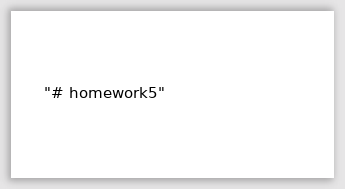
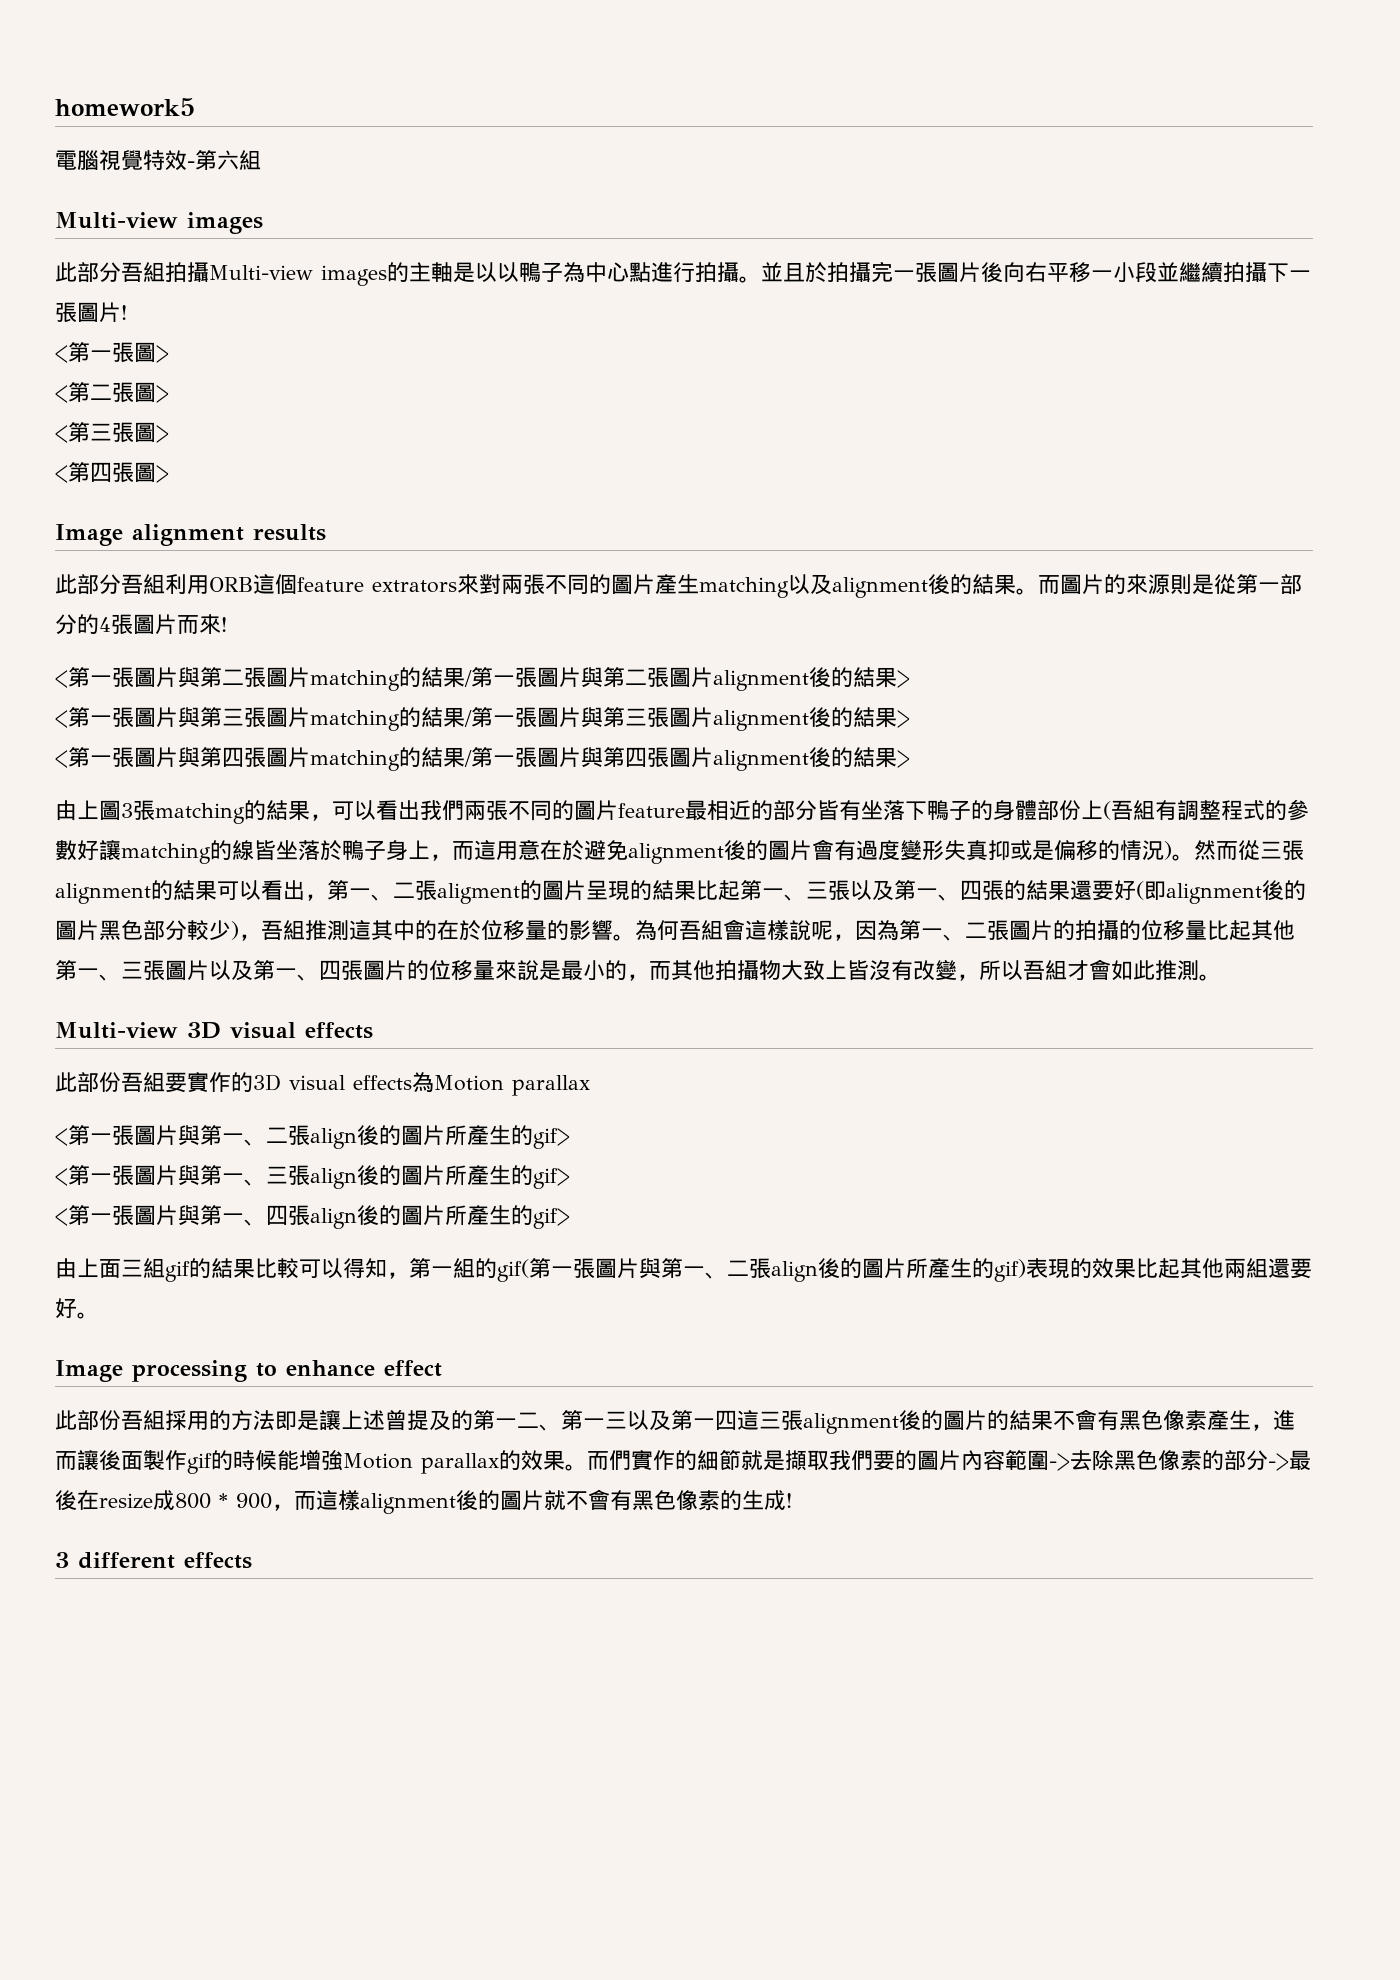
- "# homework5"
+ homework5
+ 電腦視覺特效-第六組
+ Multi-view images
+ 此部分吾組拍攝Multi-view images的主軸是以以鴨子為中心點進行拍攝。並且於拍攝完一張圖片後向右平移一小段並繼續拍攝下一張圖片!
+ <第一張圖>
+ <第二張圖>
+ <第三張圖>
+ <第四張圖>
+ Image alignment results
+ 此部分吾組利用ORB這個feature extrators來對兩張不同的圖片產生matching以及alignment後的結果。而圖片的來源則是從第一部分的4張圖片而來!
+ <第一張圖片與第二張圖片matching的結果/第一張圖片與第二張圖片alignment後的結果>
+ <第一張圖片與第三張圖片matching的結果/第一張圖片與第三張圖片alignment後的結果>
+ <第一張圖片與第四張圖片matching的結果/第一張圖片與第四張圖片alignment後的結果>
+ 由上圖3張matching的結果，可以看出我們兩張不同的圖片feature最相近的部分皆有坐落下鴨子的身體部份上(吾組有調整程式的參數好讓matching的線皆坐落於鴨子身上，而這用意在於避免alignment後的圖片會有過度變形失真抑或是偏移的情況)。然而從三張alignment的結果可以看出，第一、二張aligment的圖片呈現的結果比起第一、三張以及第一、四張的結果還要好(即alignment後的圖片黑色部分較少)，吾組推測這其中的在於位移量的影響。為何吾組會這樣說呢，因為第一、二張圖片的拍攝的位移量比起其他第一、三張圖片以及第一、四張圖片的位移量來說是最小的，而其他拍攝物大致上皆沒有改變，所以吾組才會如此推測。
+ Multi-view 3D visual effects
+ 此部份吾組要實作的3D visual effects為Motion parallax
+ <第一張圖片與第一、二張align後的圖片所產生的gif>
+ <第一張圖片與第一、三張align後的圖片所產生的gif>
+ <第一張圖片與第一、四張align後的圖片所產生的gif>
+ 由上面三組gif的結果比較可以得知，第一組的gif(第一張圖片與第一、二張align後的圖片所產生的gif)表現的效果比起其他兩組還要好。
+ Image processing to enhance effect
+ 此部份吾組採用的方法即是讓上述曾提及的第一二、第一三以及第一四這三張alignment後的圖片的結果不會有黑色像素產生，進而讓後面製作gif的時候能增強Motion parallax的效果。而們實作的細節就是擷取我們要的圖片內容範圍->去除黑色像素的部分->最後在resize成800 * 900，而這樣alignment後的圖片就不會有黑色像素的生成!
+ 3 different effects

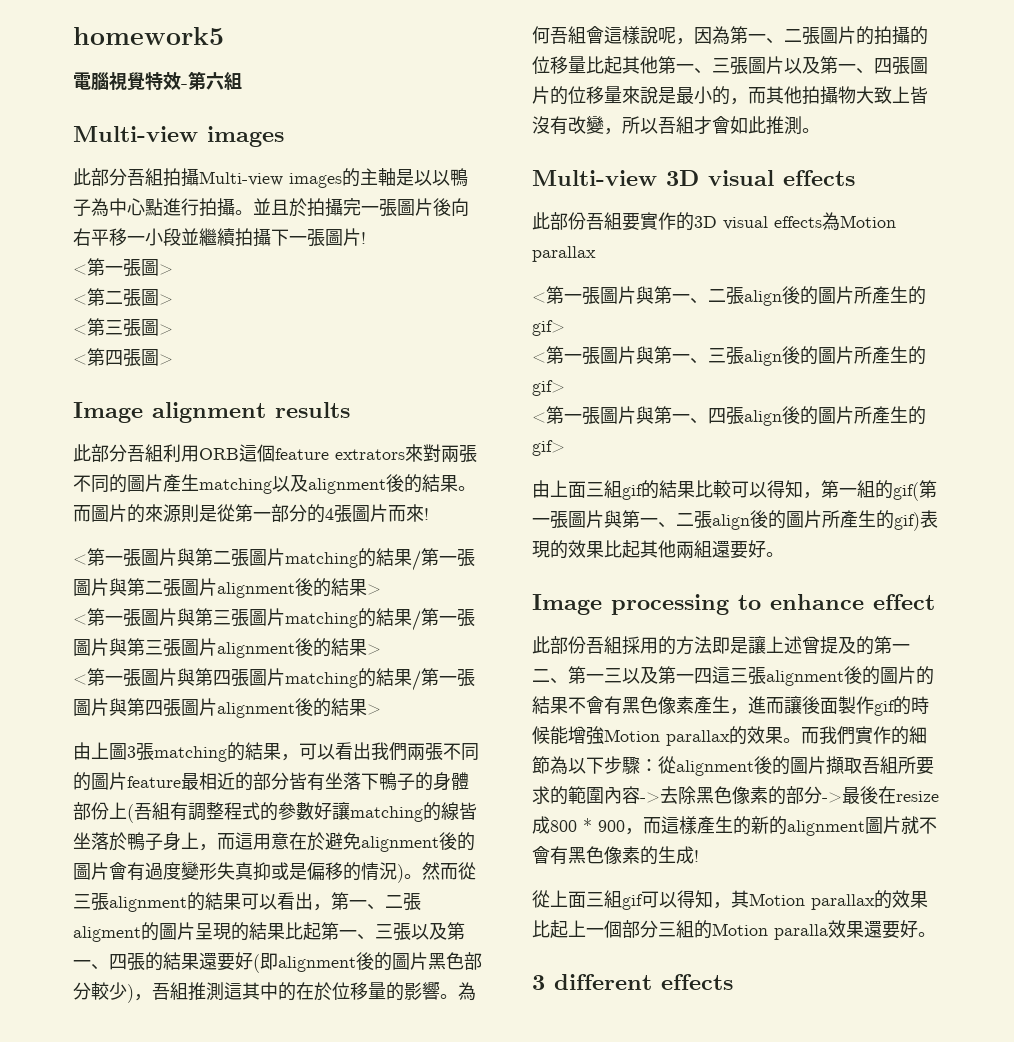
- 而們實作的細節就是擷取我們要的圖片內容範圍->去除黑色像素的部分->最後在resize成800 * 900，而這樣alignment後的圖片就不會有黑色像素的生成!
+ 而我們實作的細節為以下步驟：從alignment後的圖片擷取吾組所要求的範圍內容->去除黑色像素的部分->最後在resize成800 * 900，而這樣產生的新的alignment圖片就不會有黑色像素的生成!
+ 從上面三組gif可以得知，其Motion parallax的效果比起上一個部分三組的Motion paralla效果還要好。

